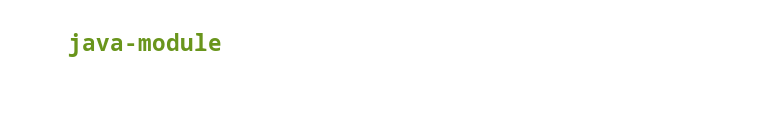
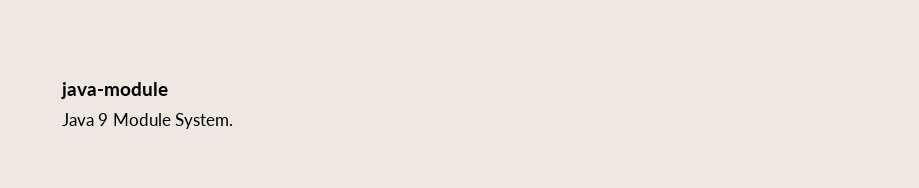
+ Java 9 Module System.

